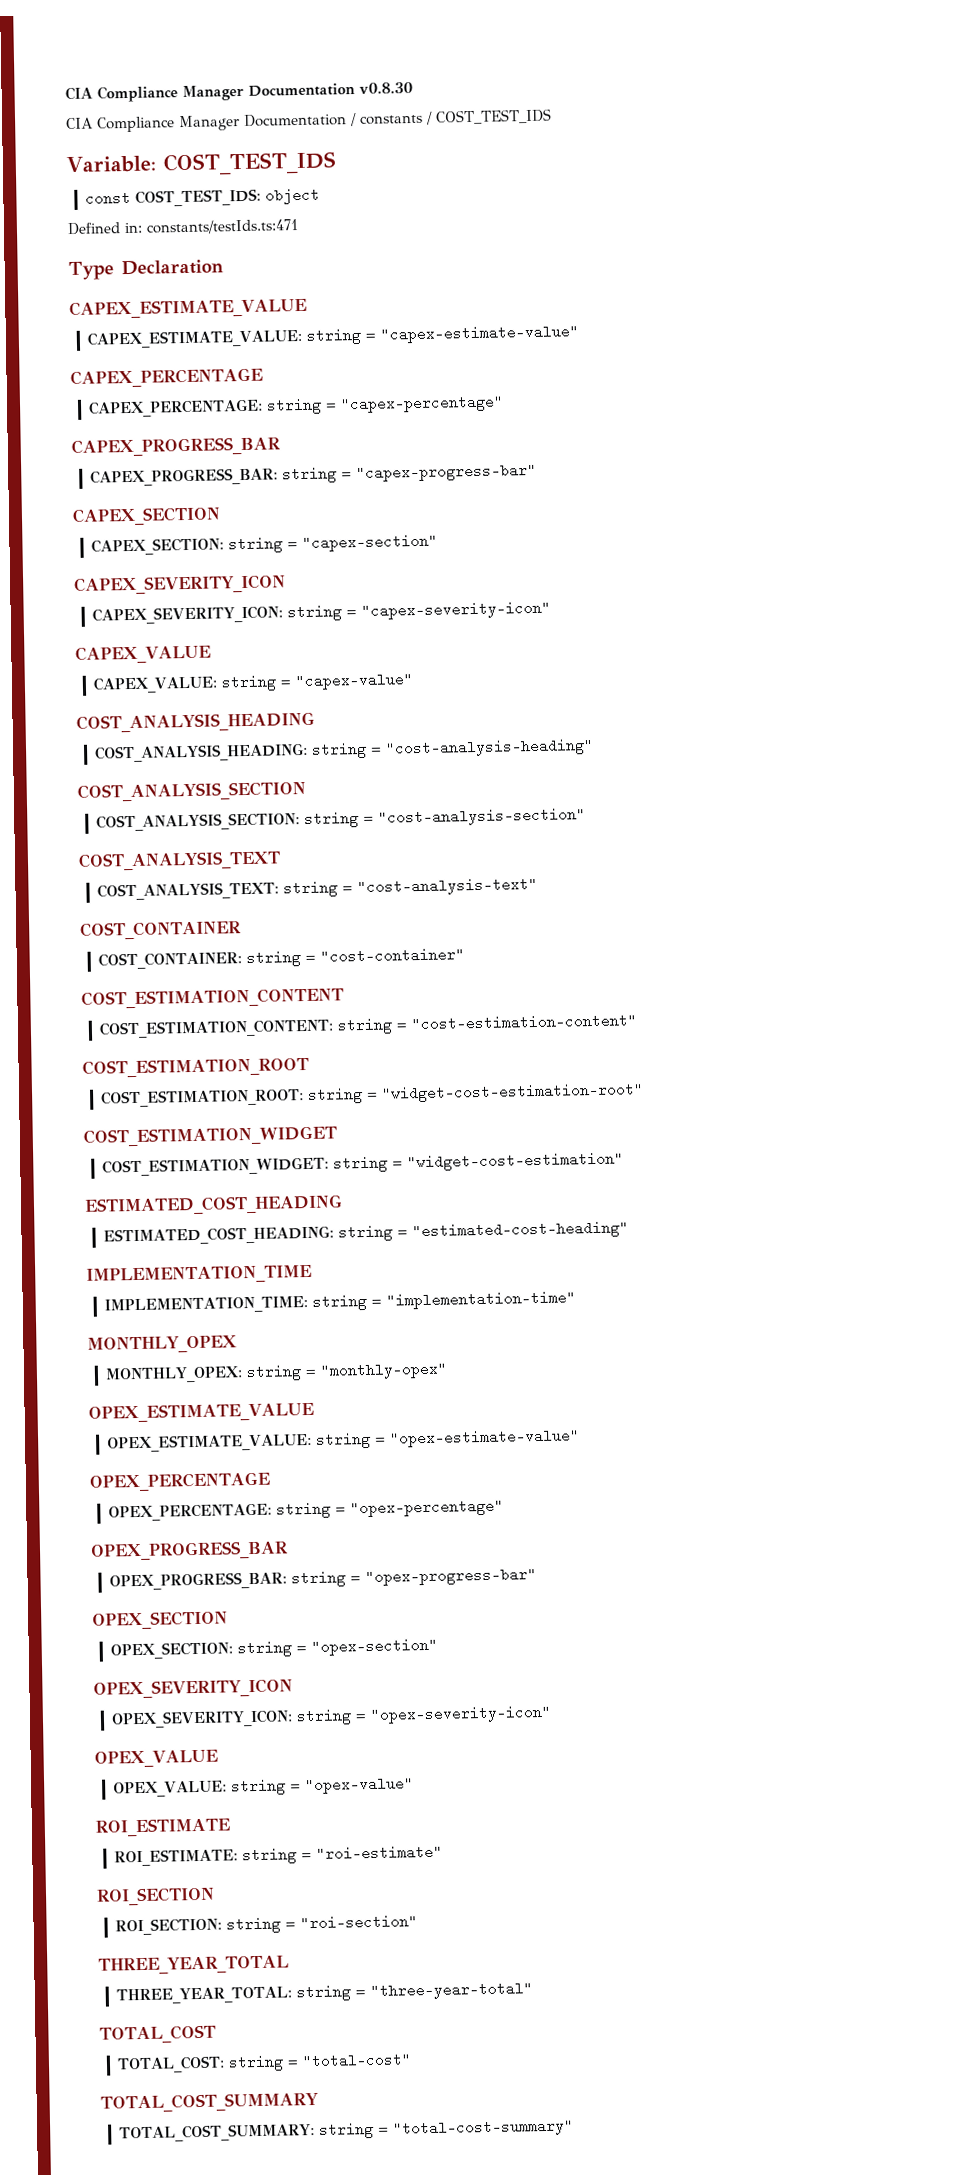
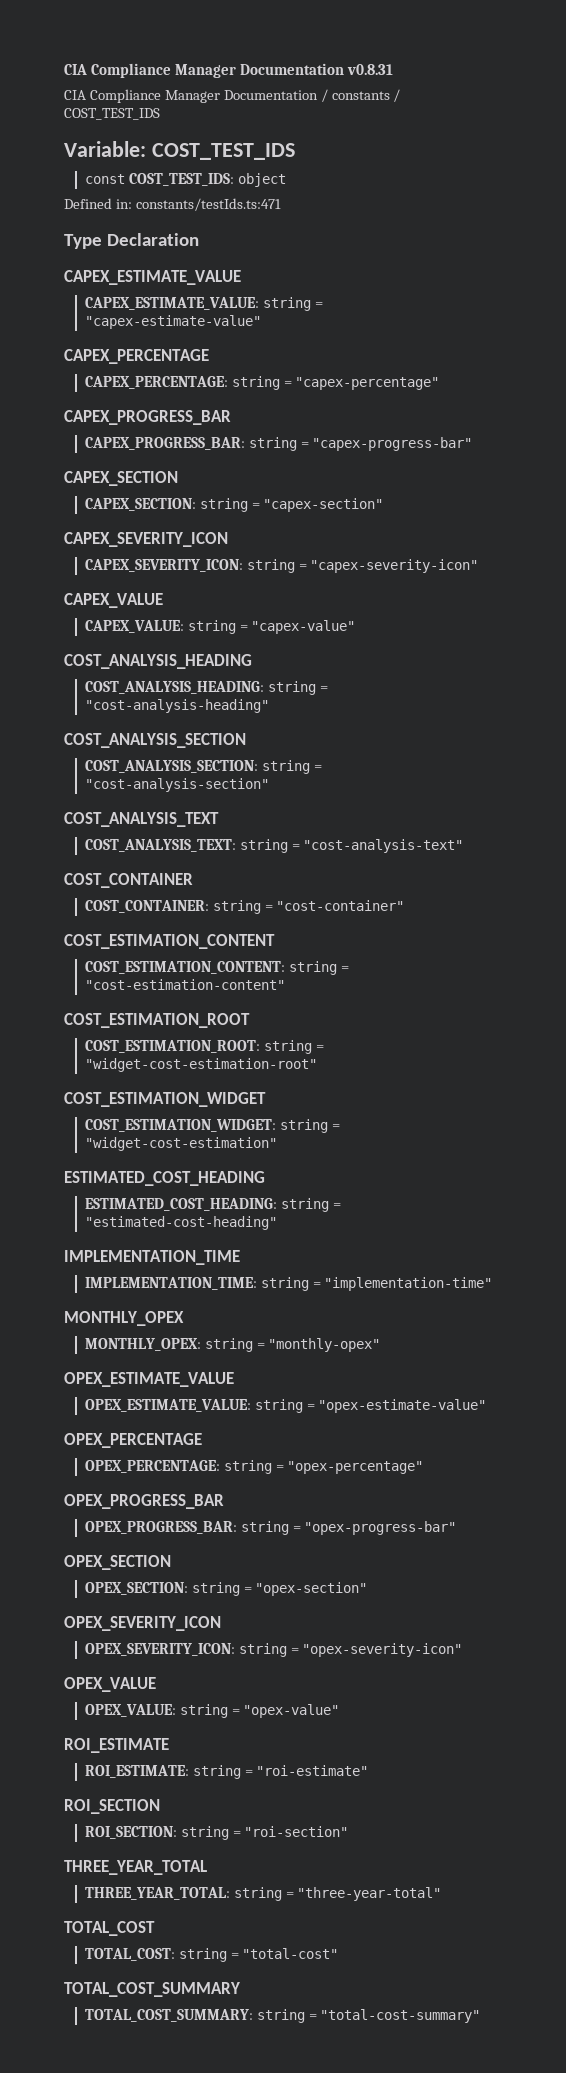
- CIA Compliance Manager Documentation v0.8.30
+ CIA Compliance Manager Documentation v0.8.31

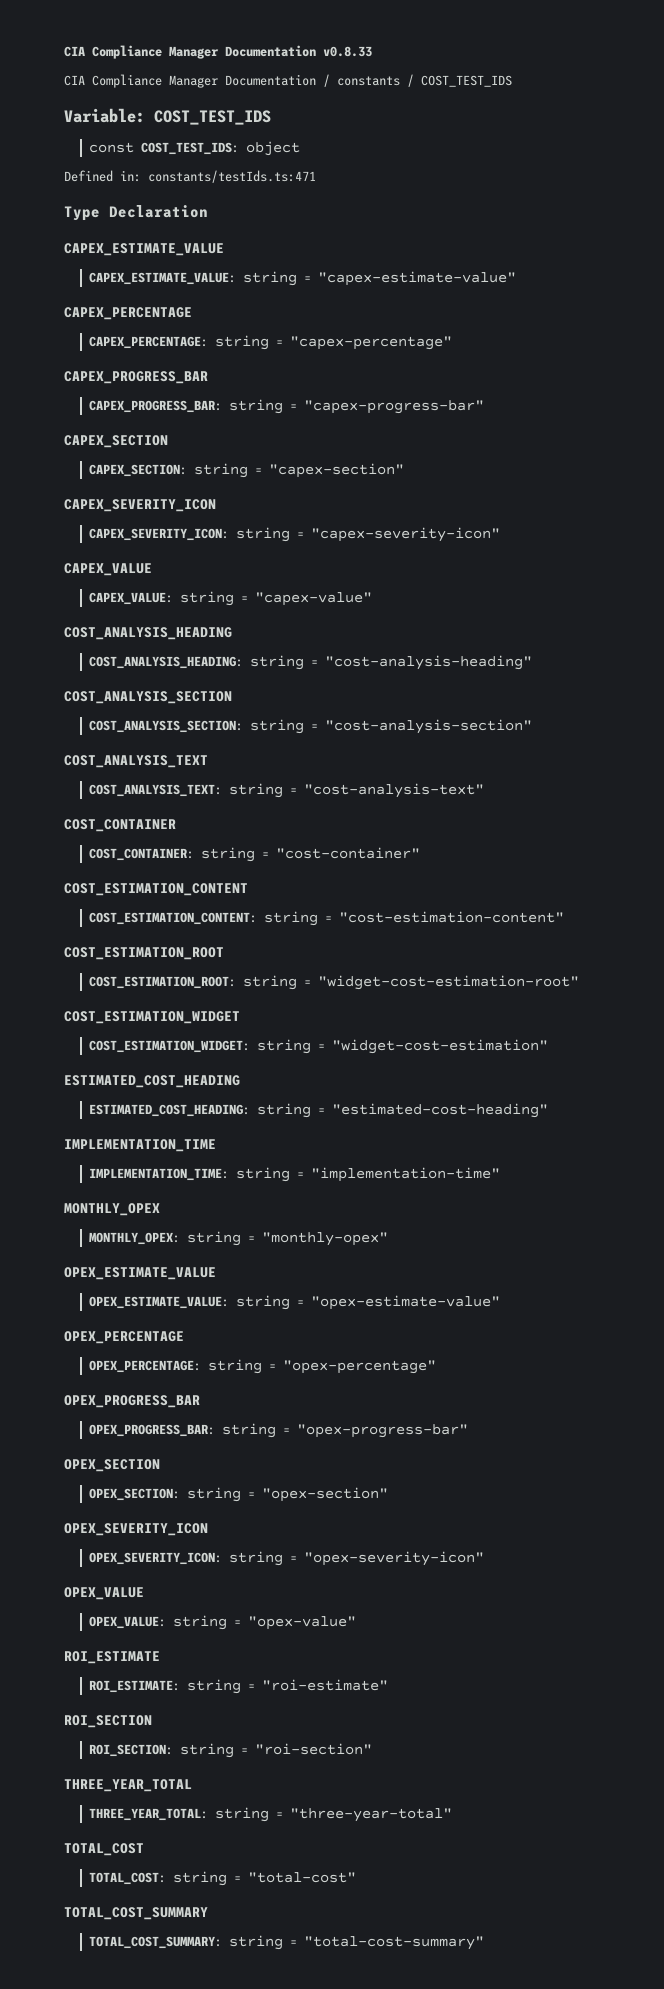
- CIA Compliance Manager Documentation v0.8.31
+ CIA Compliance Manager Documentation v0.8.33

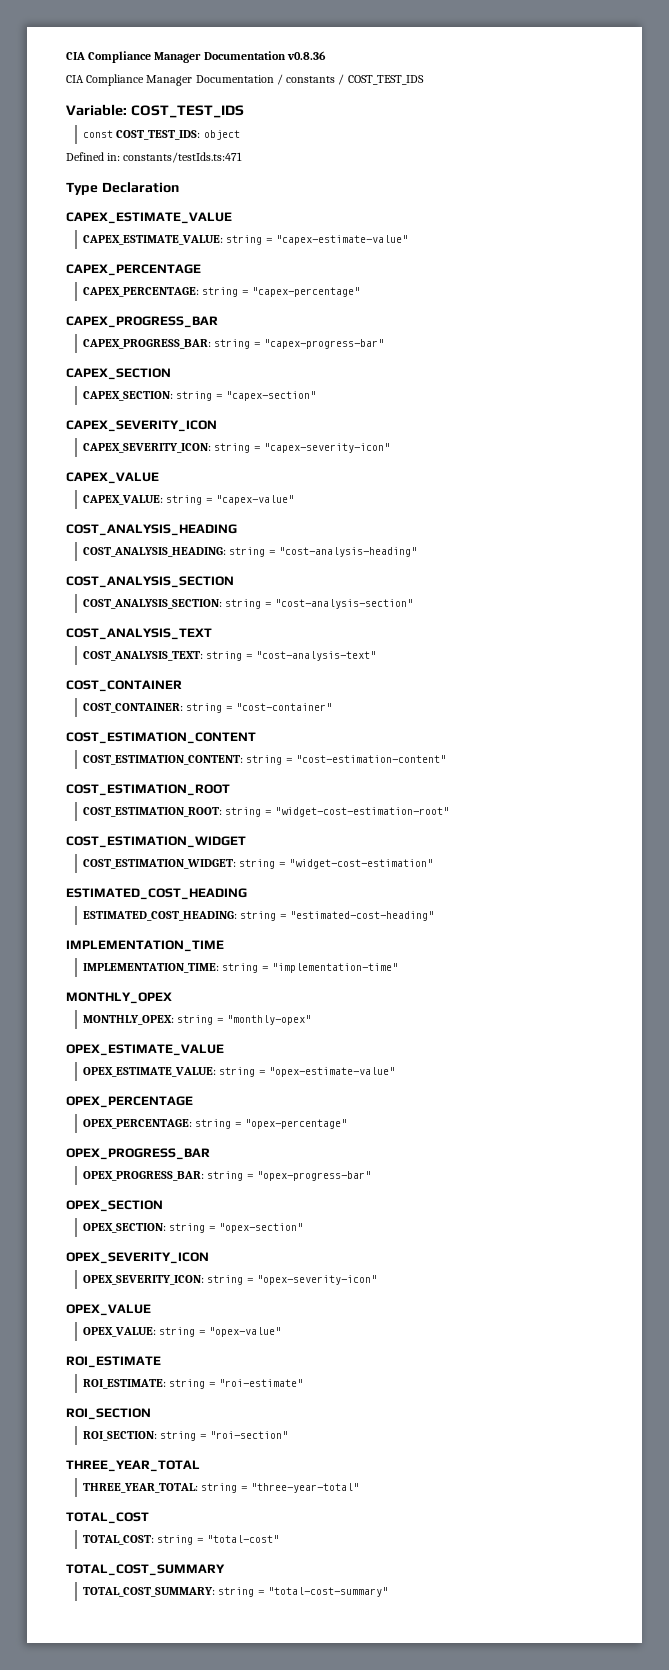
- CIA Compliance Manager Documentation v0.8.33
+ CIA Compliance Manager Documentation v0.8.36

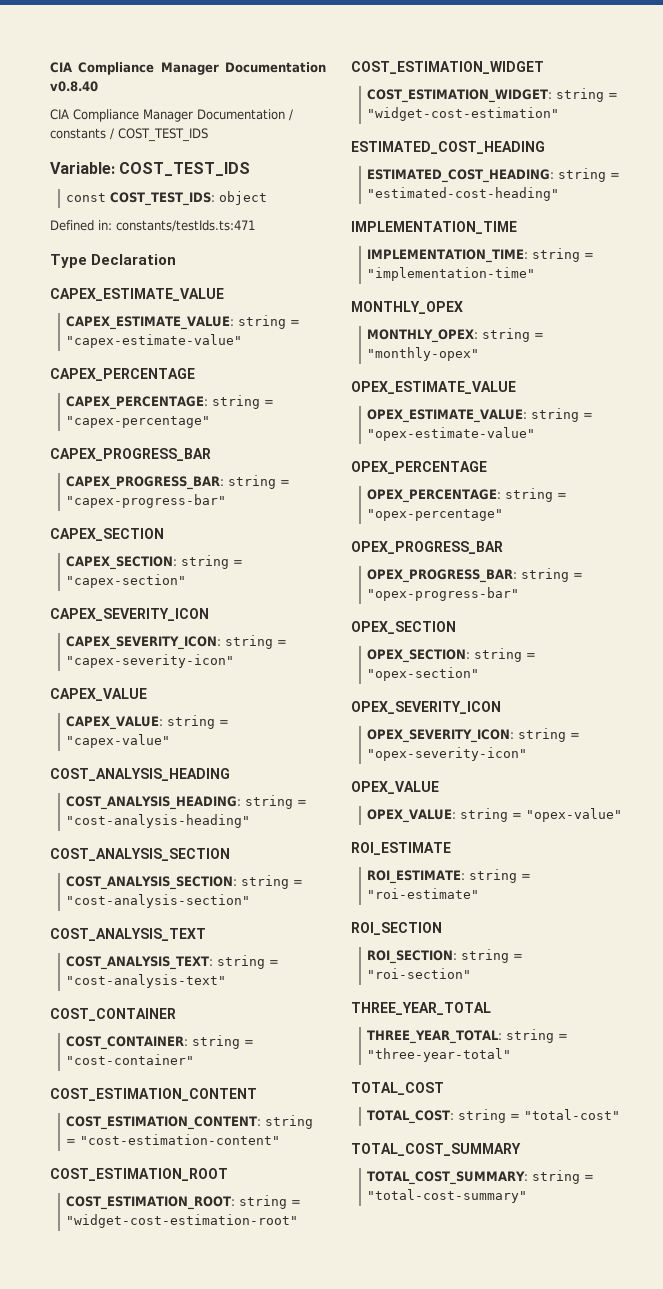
- CIA Compliance Manager Documentation v0.8.36
+ CIA Compliance Manager Documentation v0.8.40

